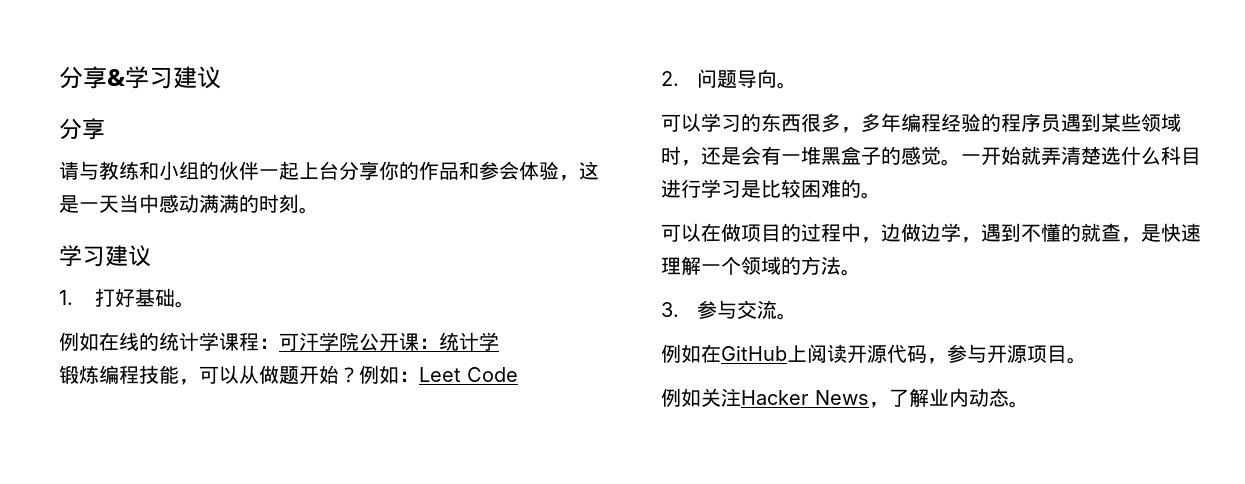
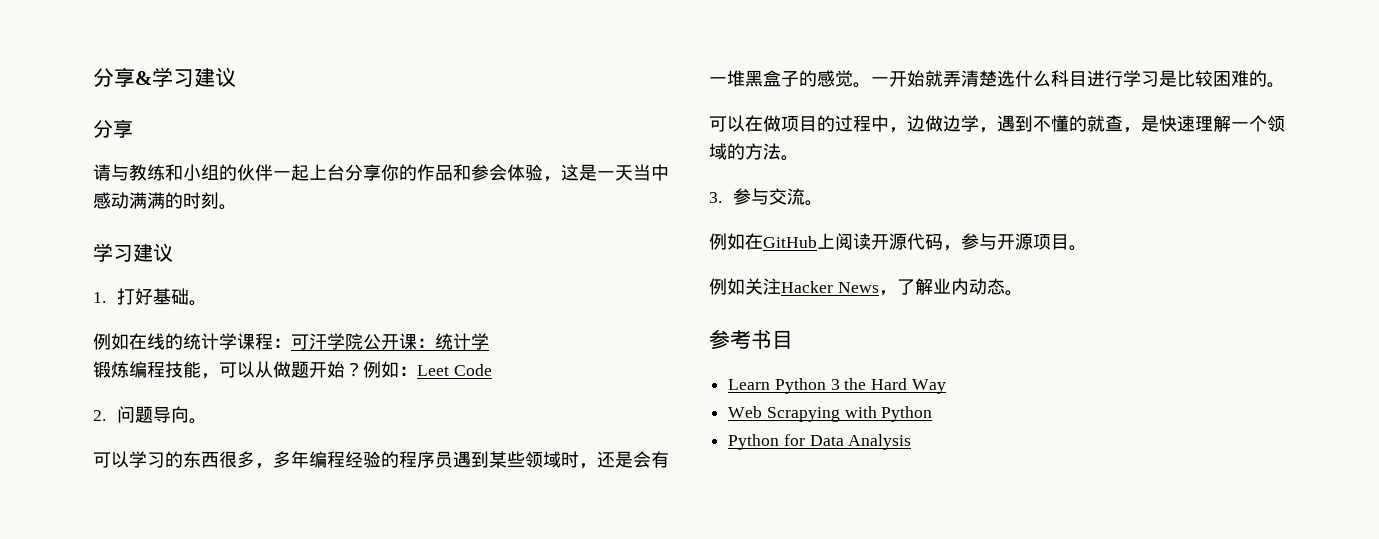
+ 参考书目
+ Learn Python 3 the Hard Way
+ Web Scrapying with Python
+ Python for Data Analysis

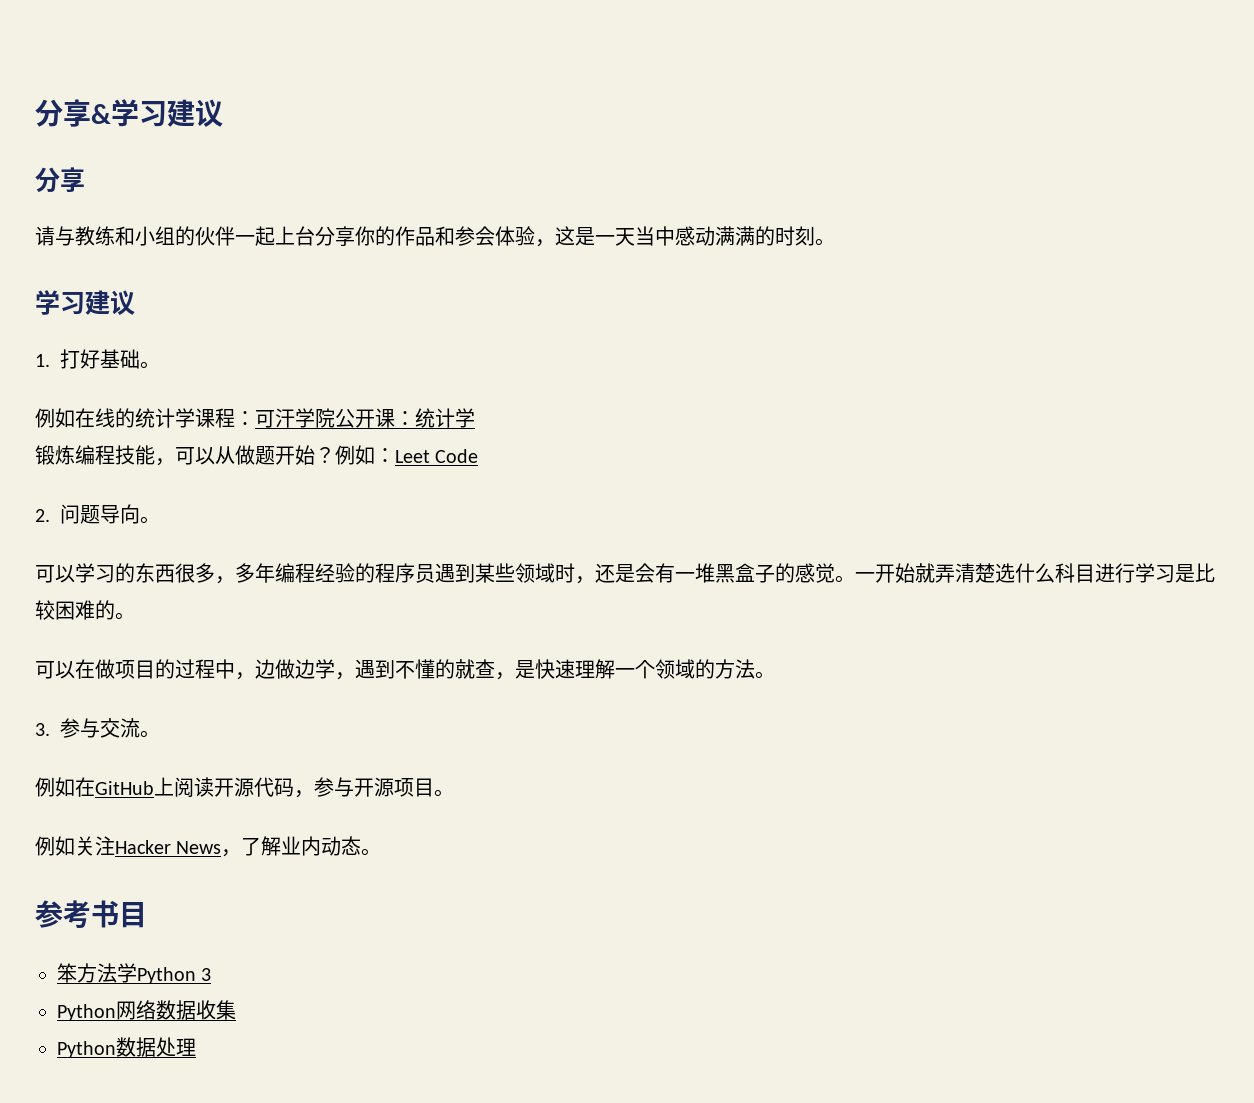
- Learn Python 3 the Hard Way
- Web Scrapying with Python
- Python for Data Analysis
+ 笨方法学Python 3
+ Python网络数据收集
+ Python数据处理

